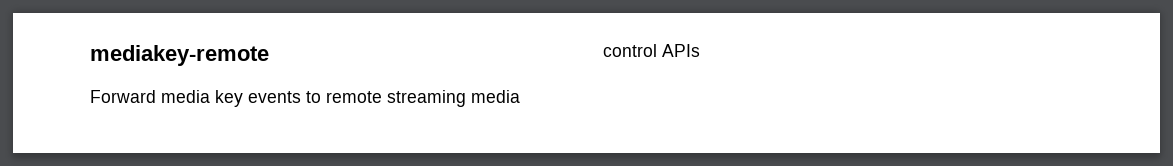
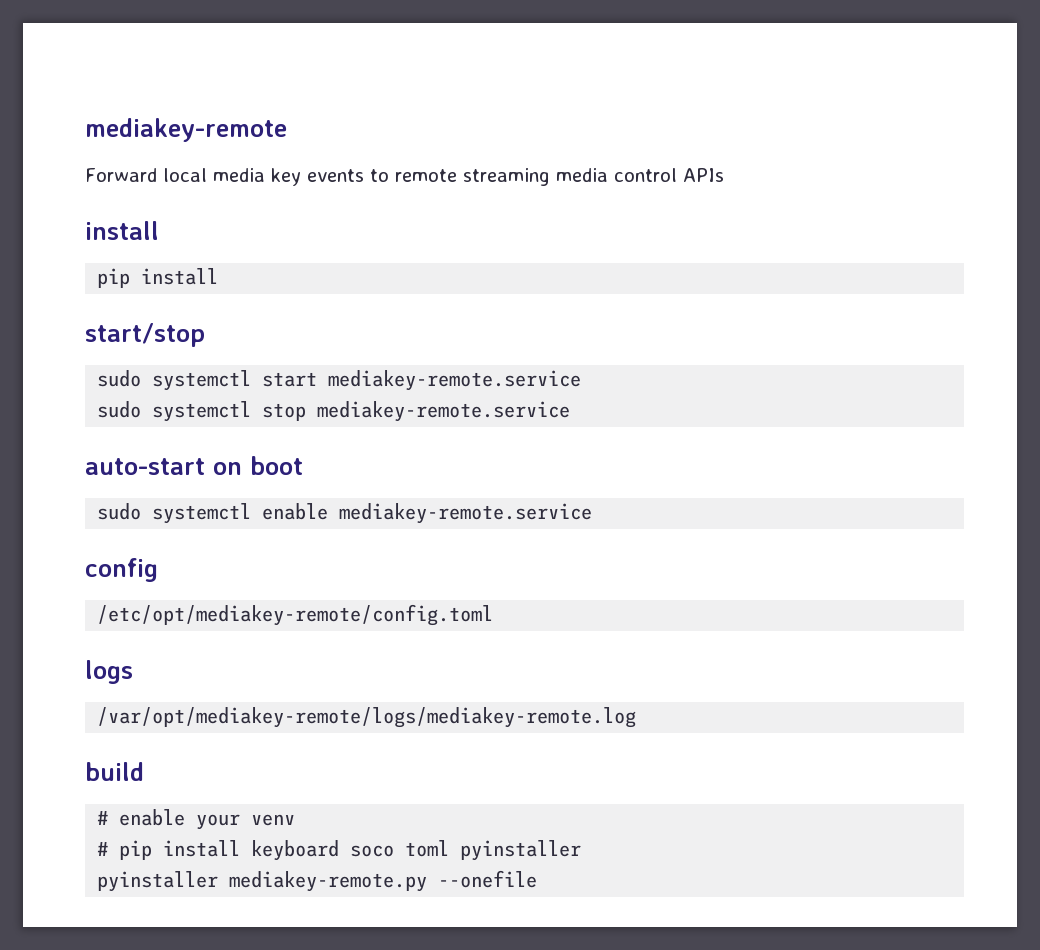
- Forward media key events to remote streaming media control APIs
+ Forward local media key events to remote streaming media control APIs
+ install
+ pip install
+ start/stop
+ sudo systemctl start mediakey-remote.service
+ sudo systemctl stop mediakey-remote.service
+ auto-start on boot
+ sudo systemctl enable mediakey-remote.service
+ config
+ /etc/opt/mediakey-remote/config.toml
+ logs
+ /var/opt/mediakey-remote/logs/mediakey-remote.log
+ build
+ # enable your venv
+ # pip install keyboard soco toml pyinstaller
+ pyinstaller mediakey-remote.py --onefile

